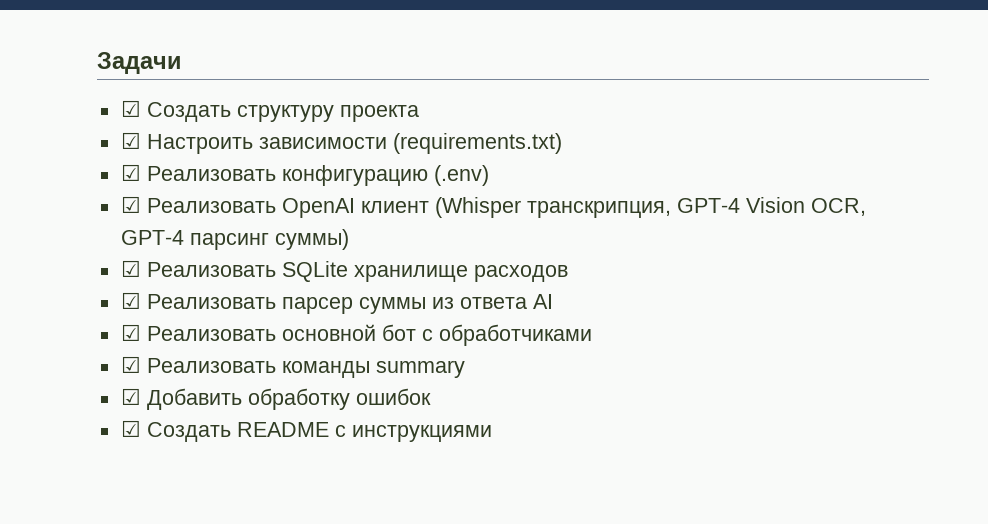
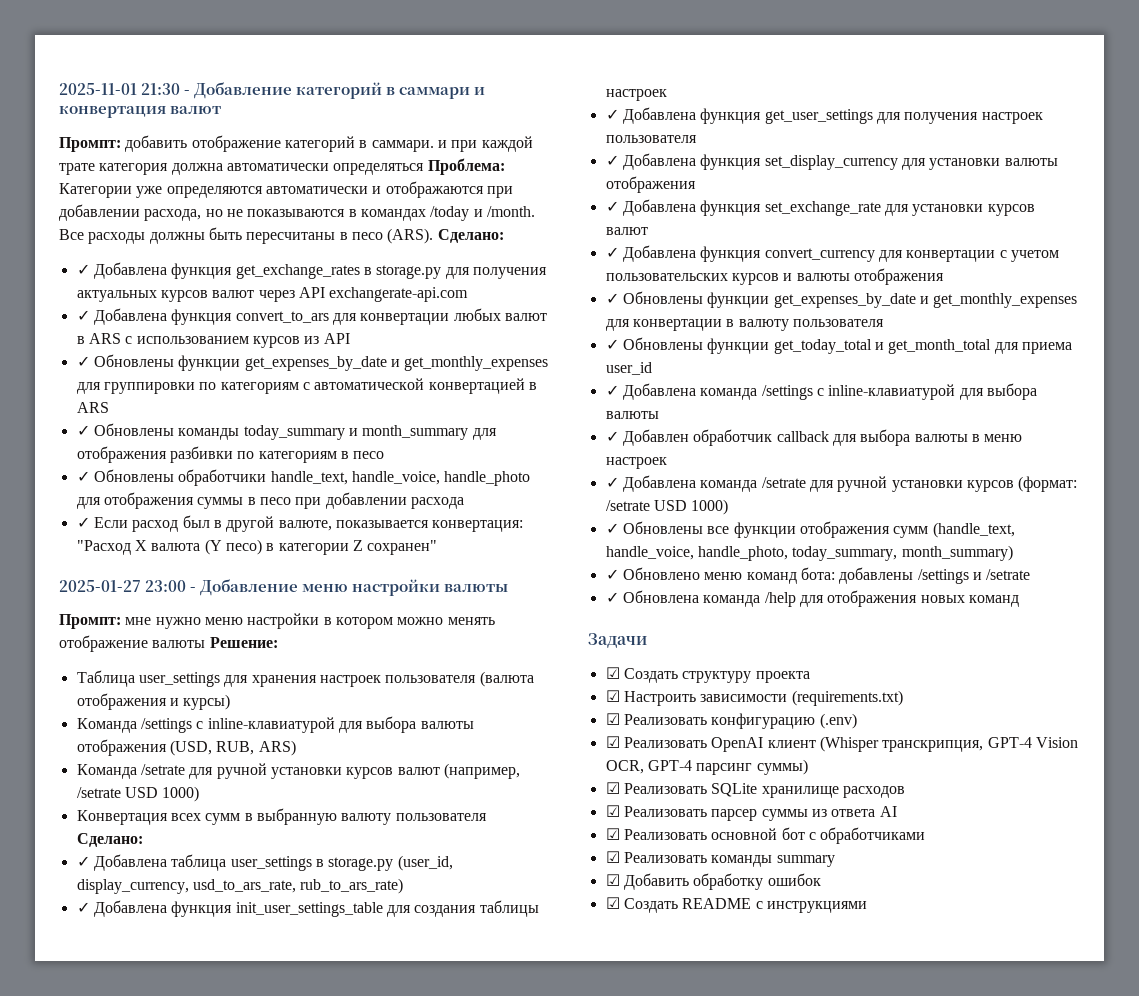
+ 2025-11-01 21:30 - Добавление категорий в саммари и конвертация валют
+ Промпт: добавить отображение категорий в саммари. и при каждой трате категория должна автоматически определяться Проблема: Категории уже определяются автоматически и отображаются при добавлении расхода, но не показываются в командах /today и /month. Все расходы должны быть пересчитаны в песо (ARS). Сделано:
+ ✓ Добавлена функция get_exchange_rates в storage.py для получения актуальных курсов валют через API exchangerate-api.com
+ ✓ Добавлена функция convert_to_ars для конвертации любых валют в ARS с использованием курсов из API
+ ✓ Обновлены функции get_expenses_by_date и get_monthly_expenses для группировки по категориям с автоматической конвертацией в ARS
+ ✓ Обновлены команды today_summary и month_summary для отображения разбивки по категориям в песо
+ ✓ Обновлены обработчики handle_text, handle_voice, handle_photo для отображения суммы в песо при добавлении расхода
+ ✓ Если расход был в другой валюте, показывается конвертация: "Расход X валюта (Y песо) в категории Z сохранен"
+ 2025-01-27 23:00 - Добавление меню настройки валюты
+ Промпт: мне нужно меню настройки в котором можно менять отображение валюты Решение:
+ Таблица user_settings для хранения настроек пользователя (валюта отображения и курсы)
+ Команда /settings с inline-клавиатурой для выбора валюты отображения (USD, RUB, ARS)
+ Команда /setrate для ручной установки курсов валют (например, /setrate USD 1000)
+ Конвертация всех сумм в выбранную валюту пользователя Сделано:
+ ✓ Добавлена таблица user_settings в storage.py (user_id, display_currency, usd_to_ars_rate, rub_to_ars_rate)
+ ✓ Добавлена функция init_user_settings_table для создания таблицы настроек
+ ✓ Добавлена функция get_user_settings для получения настроек пользователя
+ ✓ Добавлена функция set_display_currency для установки валюты отображения
+ ✓ Добавлена функция set_exchange_rate для установки курсов валют
+ ✓ Добавлена функция convert_currency для конвертации с учетом пользовательских курсов и валюты отображения
+ ✓ Обновлены функции get_expenses_by_date и get_monthly_expenses для конвертации в валюту пользователя
+ ✓ Обновлены функции get_today_total и get_month_total для приема user_id
+ ✓ Добавлена команда /settings с inline-клавиатурой для выбора валюты
+ ✓ Добавлен обработчик callback для выбора валюты в меню настроек
+ ✓ Добавлена команда /setrate для ручной установки курсов (формат: /setrate USD 1000)
+ ✓ Обновлены все функции отображения сумм (handle_text, handle_voice, handle_photo, today_summary, month_summary)
+ ✓ Обновлено меню команд бота: добавлены /settings и /setrate
+ ✓ Обновлена команда /help для отображения новых команд

